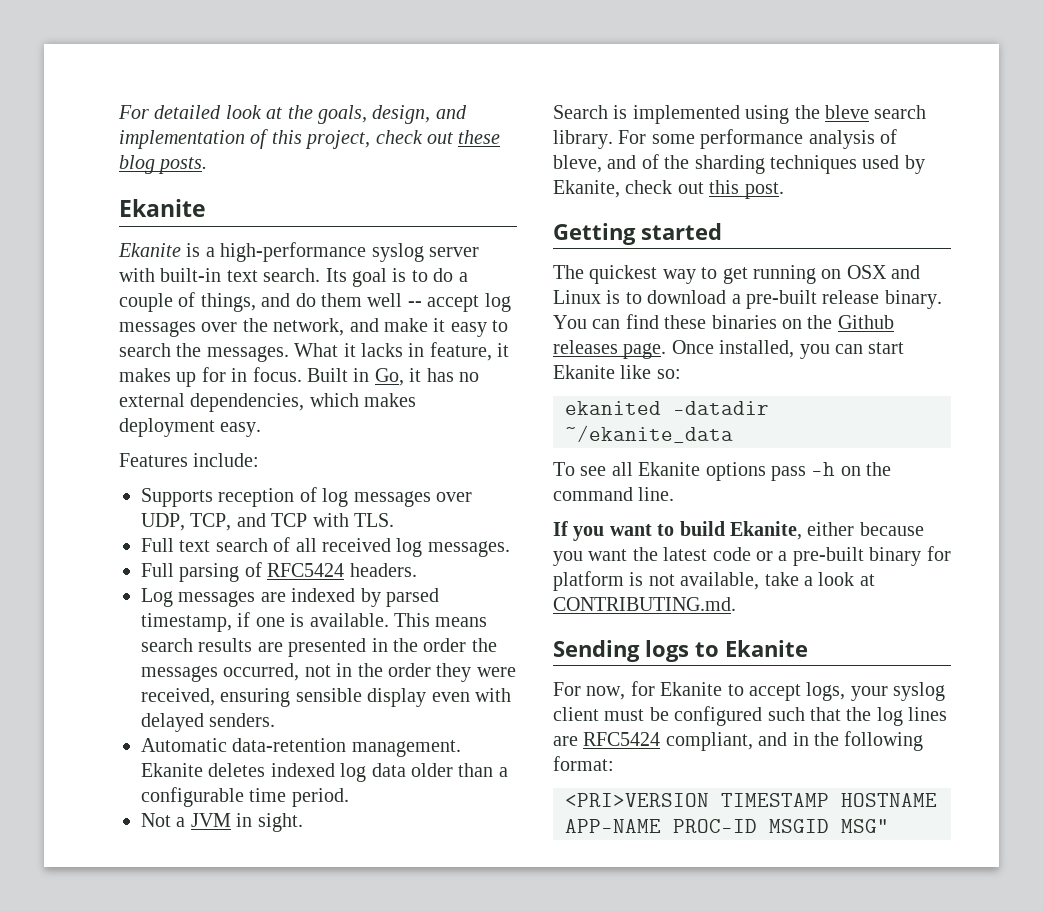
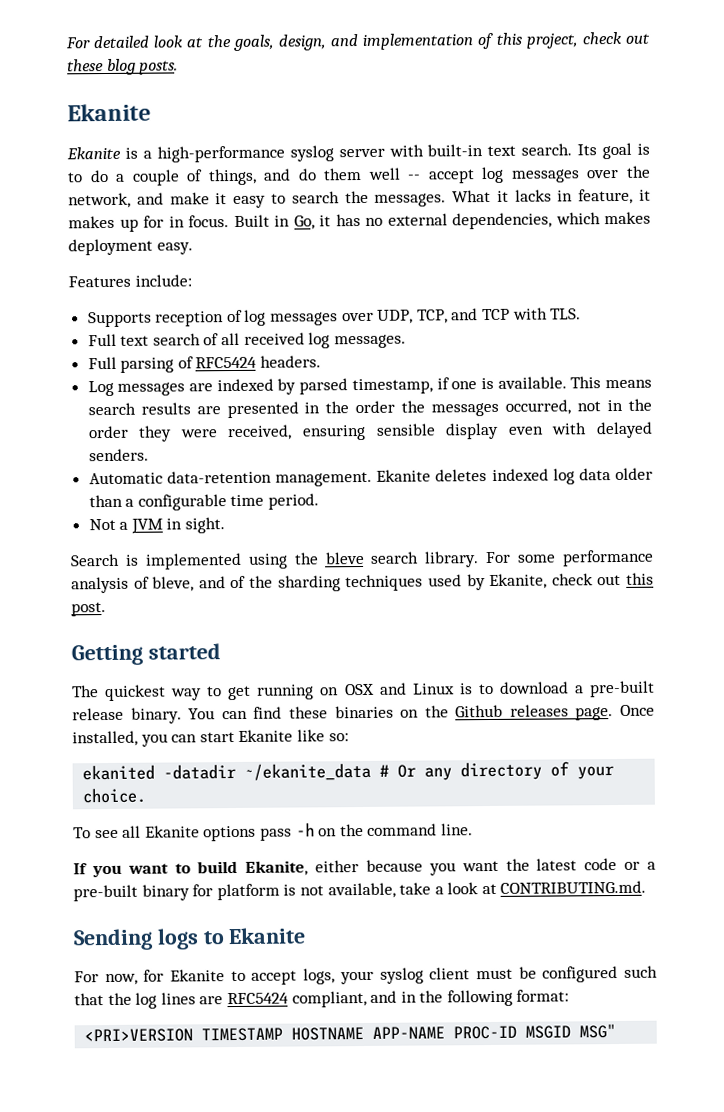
- ekanited -datadir ~/ekanite_data
+ ekanited -datadir ~/ekanite_data # Or any directory of your choice.

